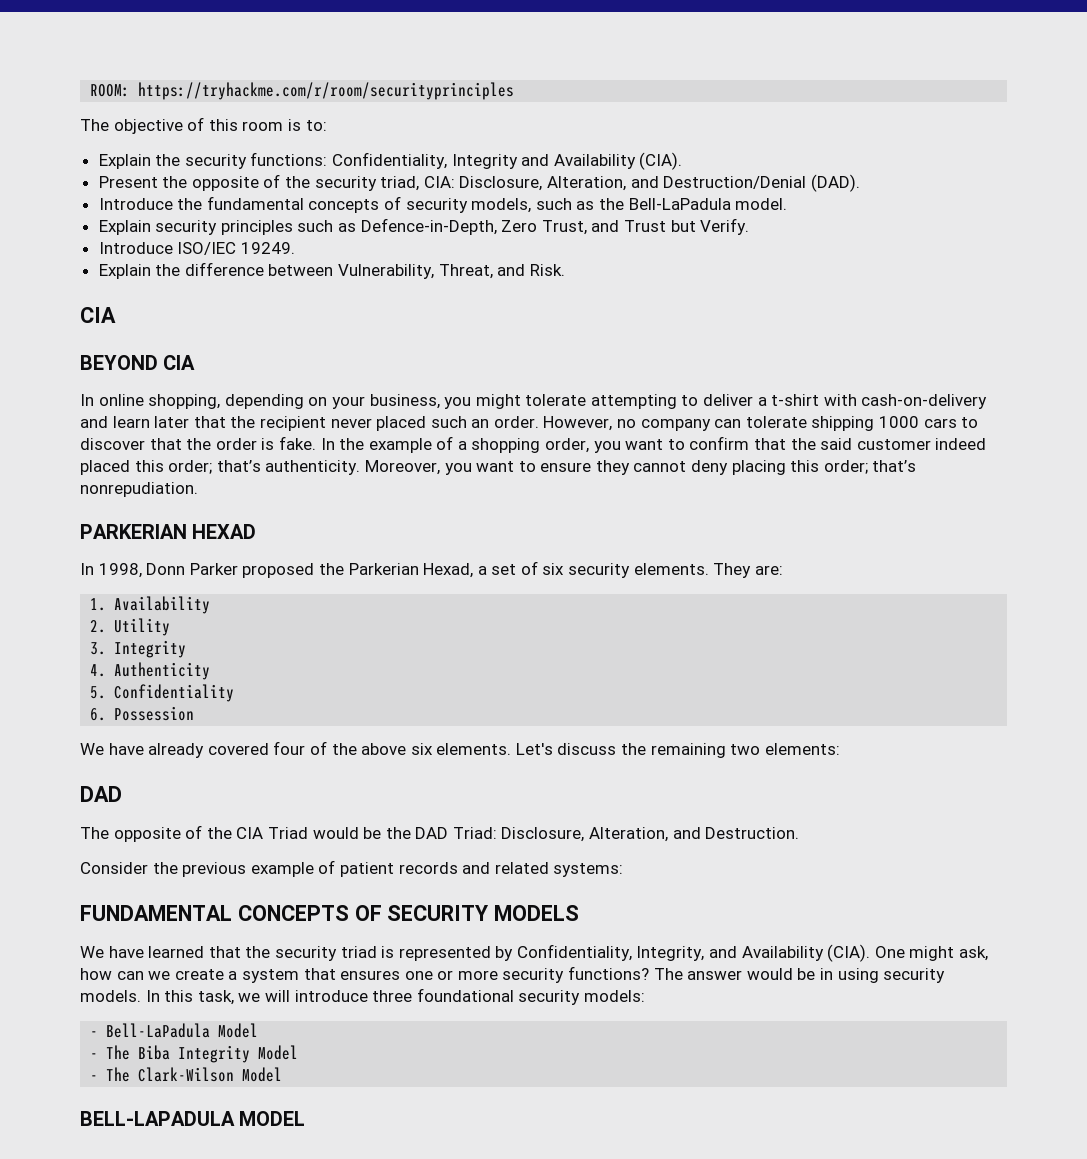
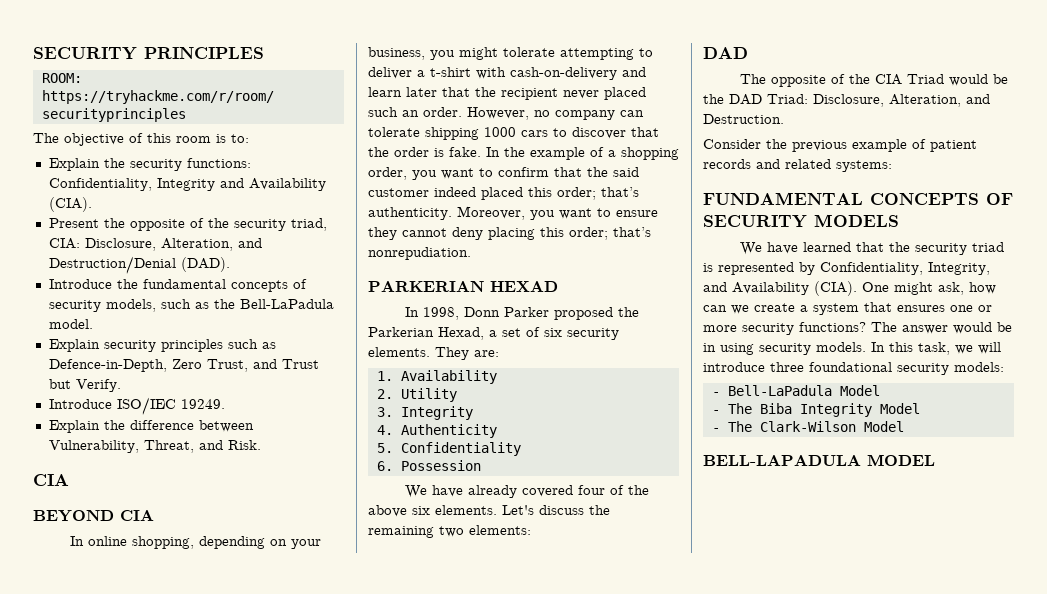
+ SECURITY PRINCIPLES

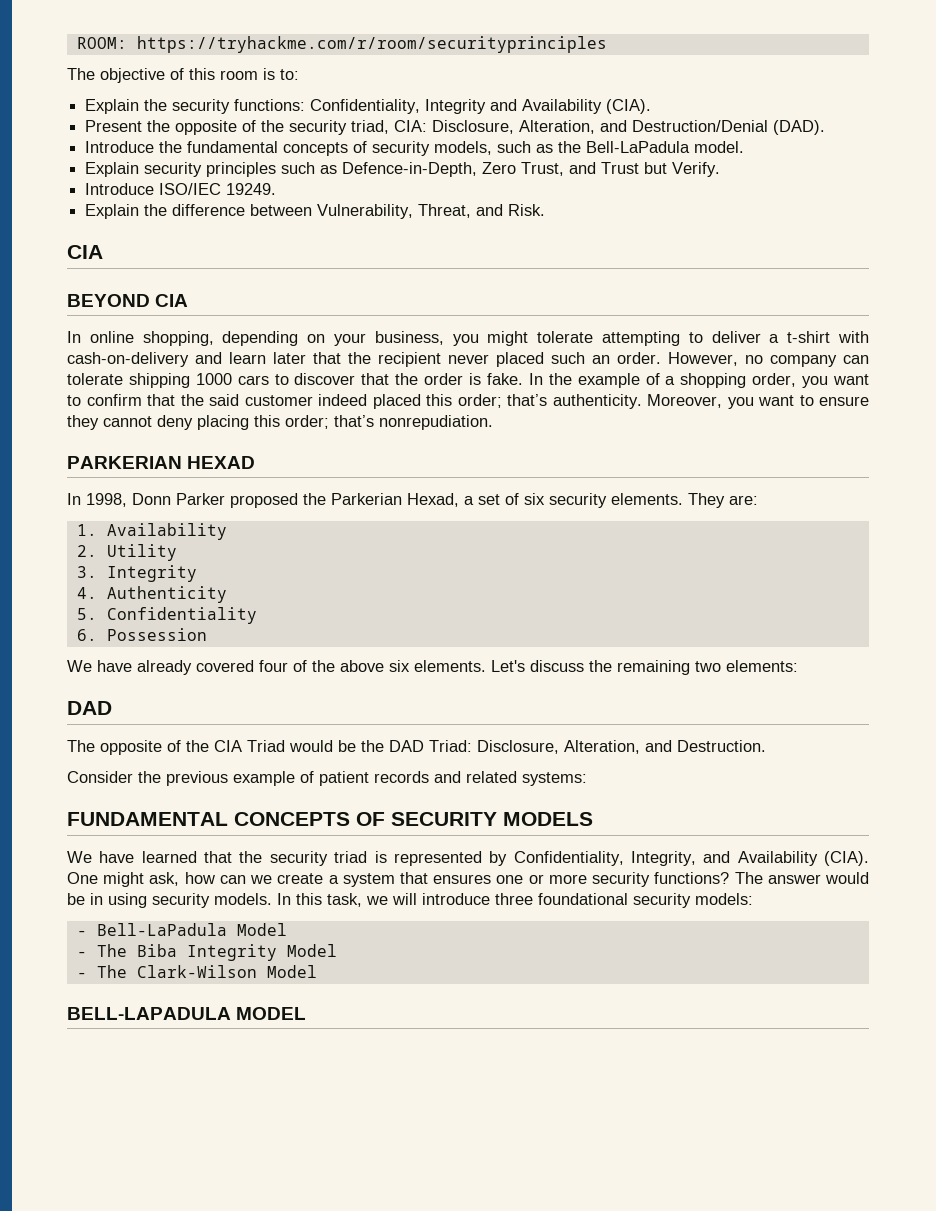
- SECURITY PRINCIPLES

